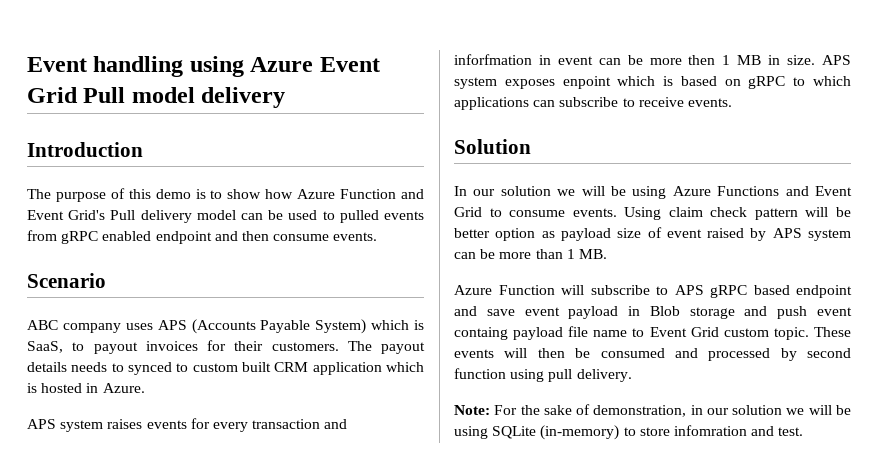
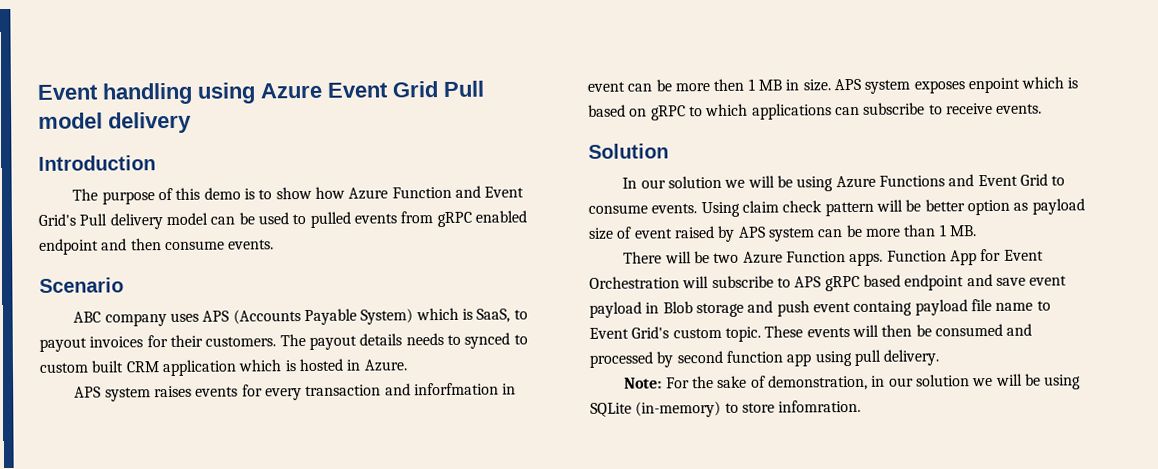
- Azure Function will subscribe to APS gRPC based endpoint and save event payload in Blob storage and push event containg payload file name to Event Grid custom topic.
+ There will be two Azure Function apps. Function App for Event Orchestration will subscribe to APS gRPC based endpoint and save event payload in Blob storage and push event containg payload file name to Event Grid's custom topic.
- These events will then be consumed and processed by second function using pull delivery.
+ These events will then be consumed and processed by second function app using pull delivery.
- Note: For the sake of demonstration, in our solution we will be using SQLite (in-memory) to store infomration and test.
+ Note: For the sake of demonstration, in our solution we will be using SQLite (in-memory) to store infomration.

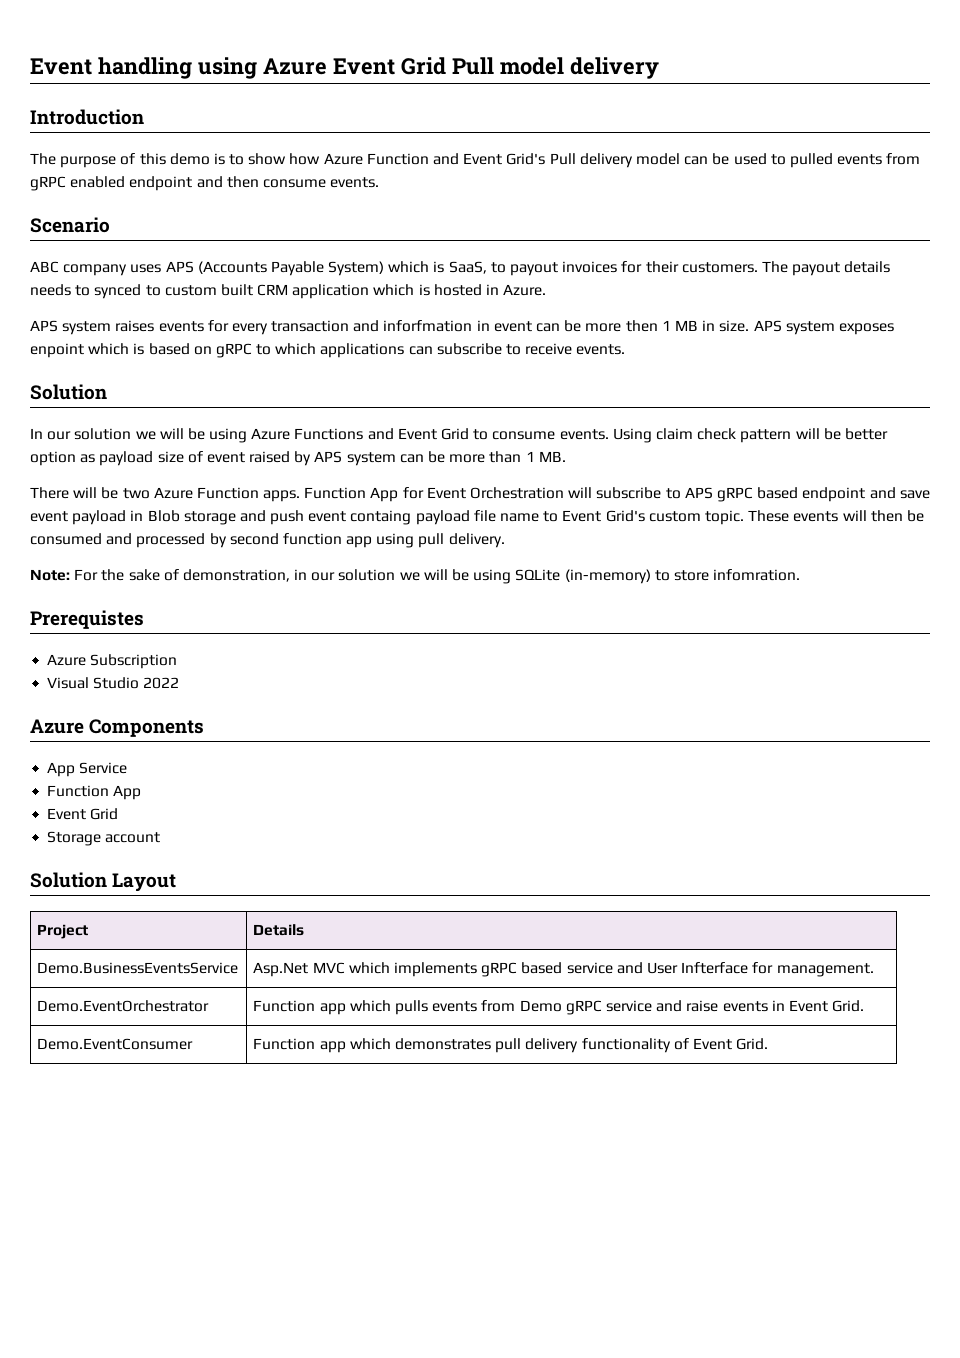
+ Prerequistes
+ Azure Subscription
+ Visual Studio 2022
+ Azure Components
+ App Service
+ Function App
+ Event Grid
+ Storage account
+ Solution Layout
+ Project | Details
+ Demo.BusinessEventsService | Asp.Net MVC which implements gRPC based service and User Infterface for management.
+ Demo.EventOrchestrator | Function app which pulls events from Demo gRPC service and raise events in Event Grid.
+ Demo.EventConsumer | Function app which demonstrates pull delivery functionality of Event Grid.

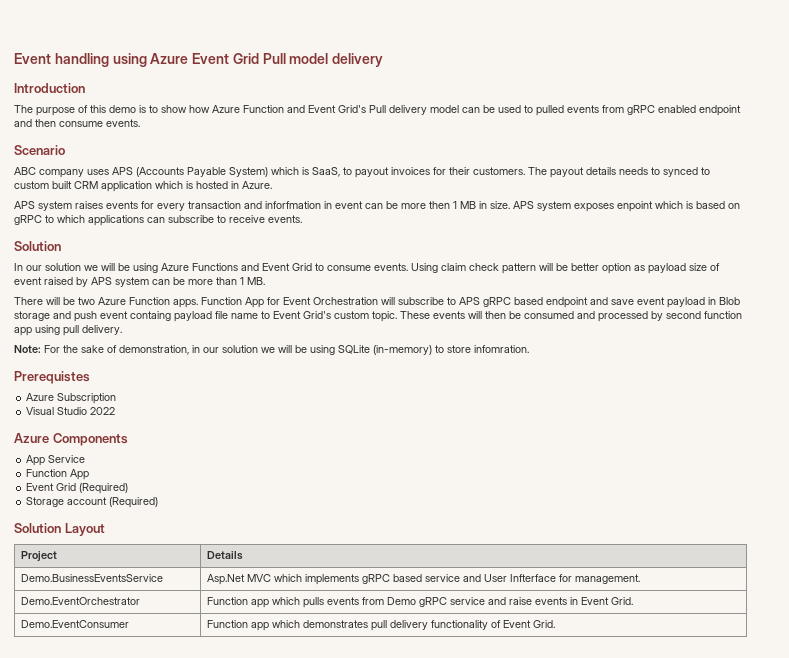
  App Service
  Function App
- Event Grid
+ Event Grid (Required)
- Storage account
+ Storage account (Required)

